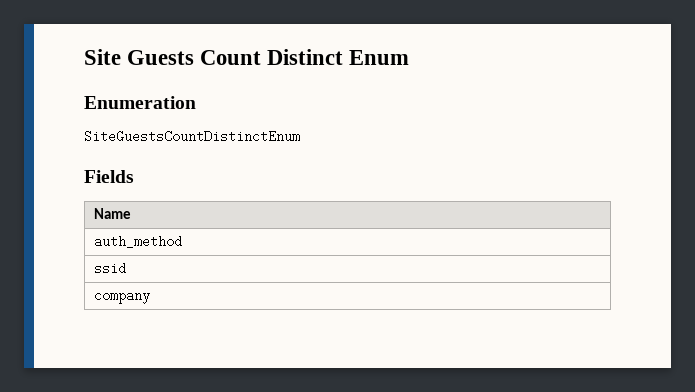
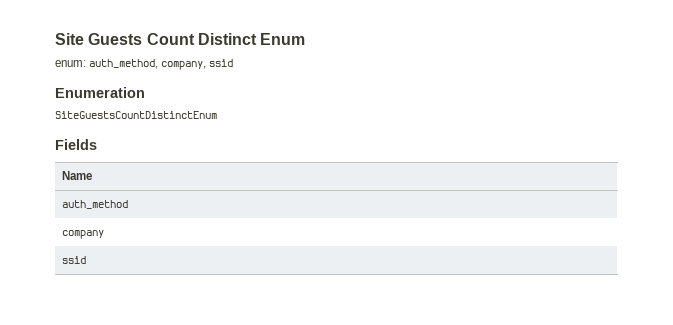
+ enum: auth_method, company, ssid
+ company
  ssid
- company

